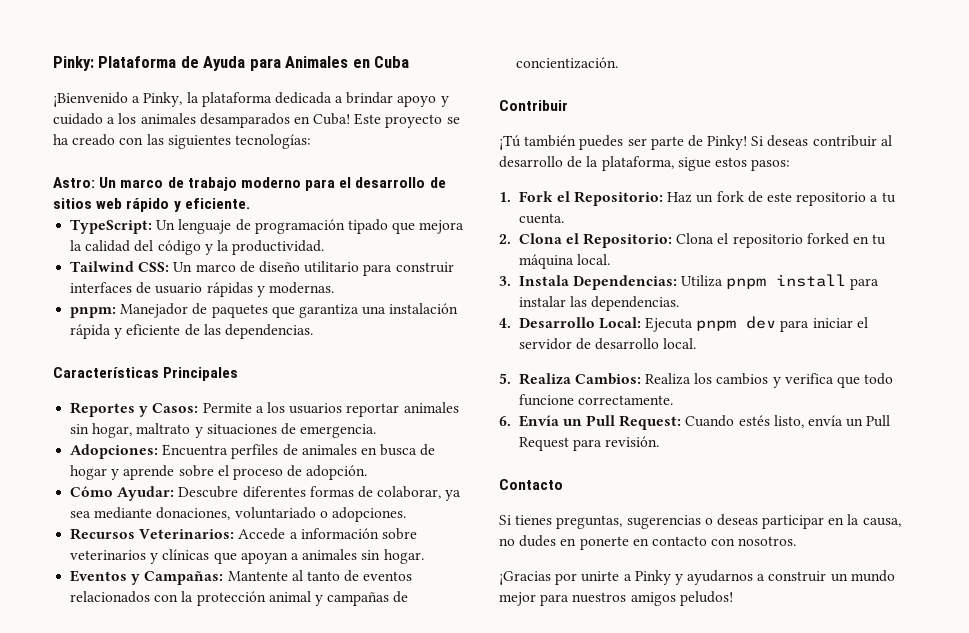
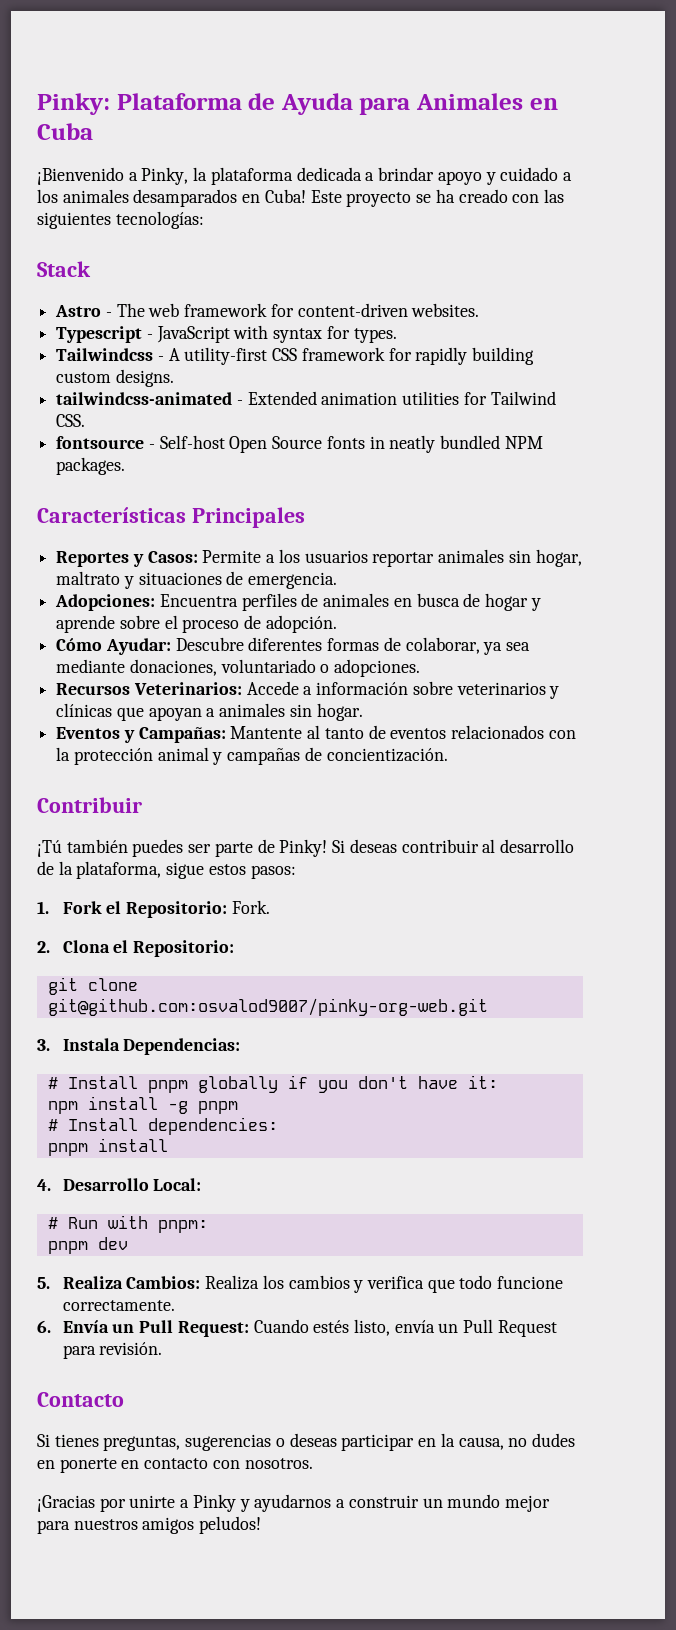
- Astro: Un marco de trabajo moderno para el desarrollo de sitios web rápido y eficiente.
- TypeScript: Un lenguaje de programación tipado que mejora la calidad del código y la productividad.
- Tailwind CSS: Un marco de diseño utilitario para construir interfaces de usuario rápidas y modernas.
- pnpm: Manejador de paquetes que garantiza una instalación rápida y eficiente de las dependencias.
+ Stack
+ Astro - The web framework for content-driven websites.
+ Typescript - JavaScript with syntax for types.
+ Tailwindcss - A utility-first CSS framework for rapidly building custom designs.
+ tailwindcss-animated - Extended animation utilities for Tailwind CSS.
+ fontsource - Self-host Open Source fonts in neatly bundled NPM packages.
- 1. Fork el Repositorio: Haz un fork de este repositorio a tu cuenta.
- 2. Clona el Repositorio: Clona el repositorio forked en tu máquina local.
- 3. Instala Dependencias: Utiliza pnpm install para instalar las dependencias.
- 4. Desarrollo Local: Ejecuta pnpm dev para iniciar el servidor de desarrollo local.
+ 1. Fork el Repositorio: Fork.
+ 2. Clona el Repositorio:
+ git clone git@github.com:osvalod9007/pinky-org-web.git
+ 3. Instala Dependencias:
+ # Install pnpm globally if you don't have it:
+ npm install -g pnpm
+ # Install dependencies:
+ pnpm install
+ 4. Desarrollo Local:
+ # Run with pnpm:
+ pnpm dev

